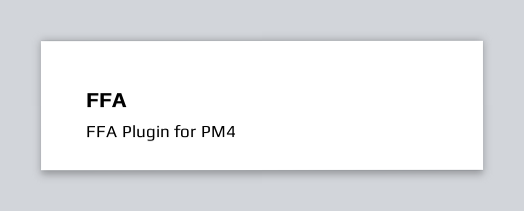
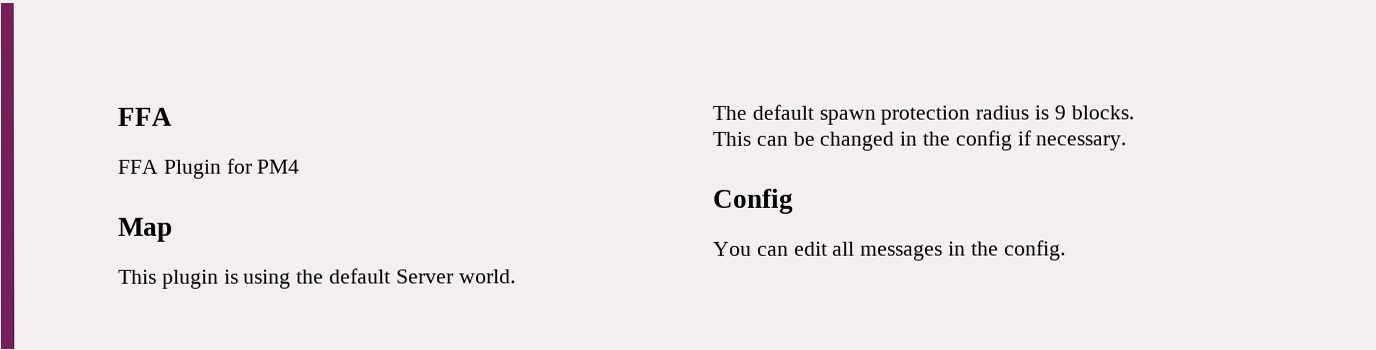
+ Map
+ This plugin is using the default Server world.
+ The default spawn protection radius is 9 blocks.
+ This can be changed in the config if necessary.
+ Config
+ You can edit all messages in the config.

